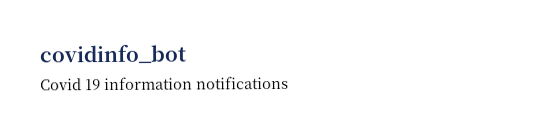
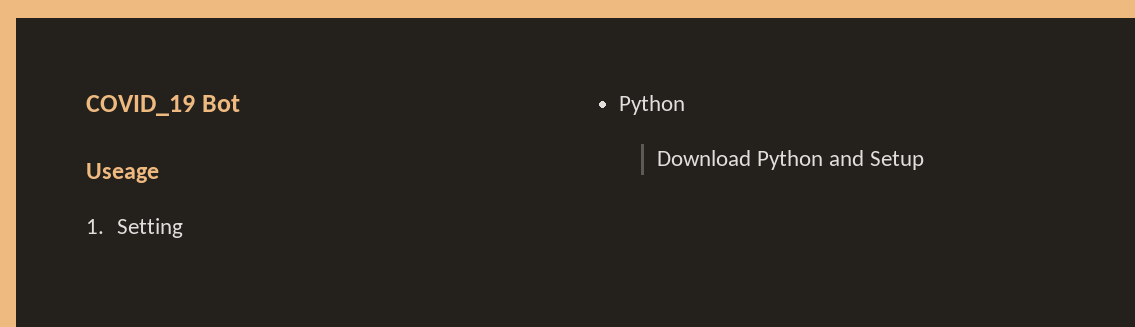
- covidinfo_bot
- Covid 19 information notifications
+ COVID_19 Bot
+ Useage
+ 1. Setting
+ Python
+ Download Python and Setup

